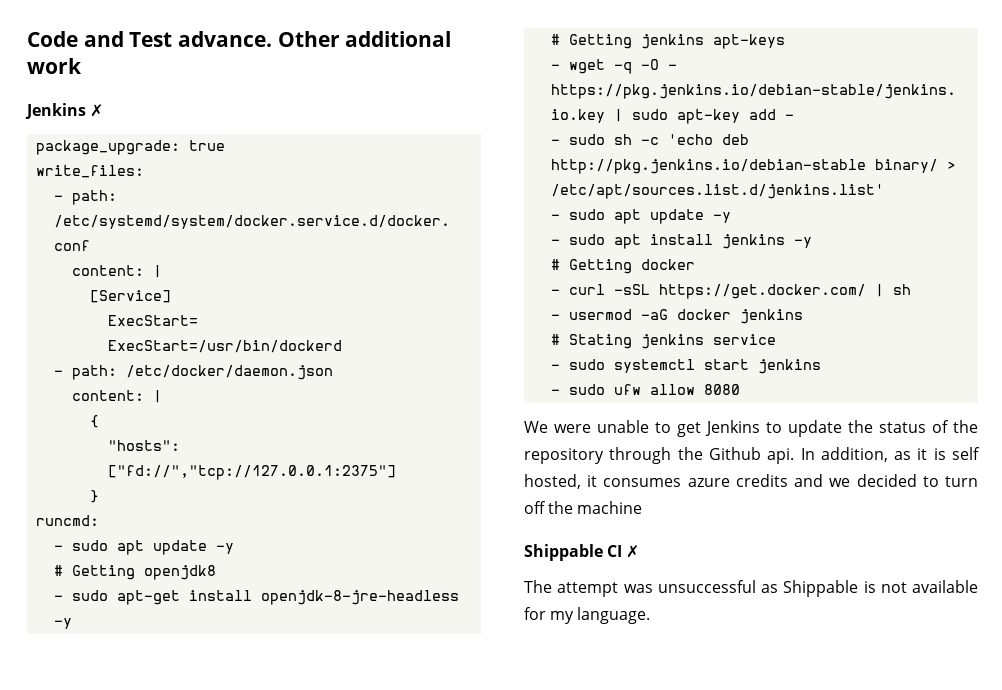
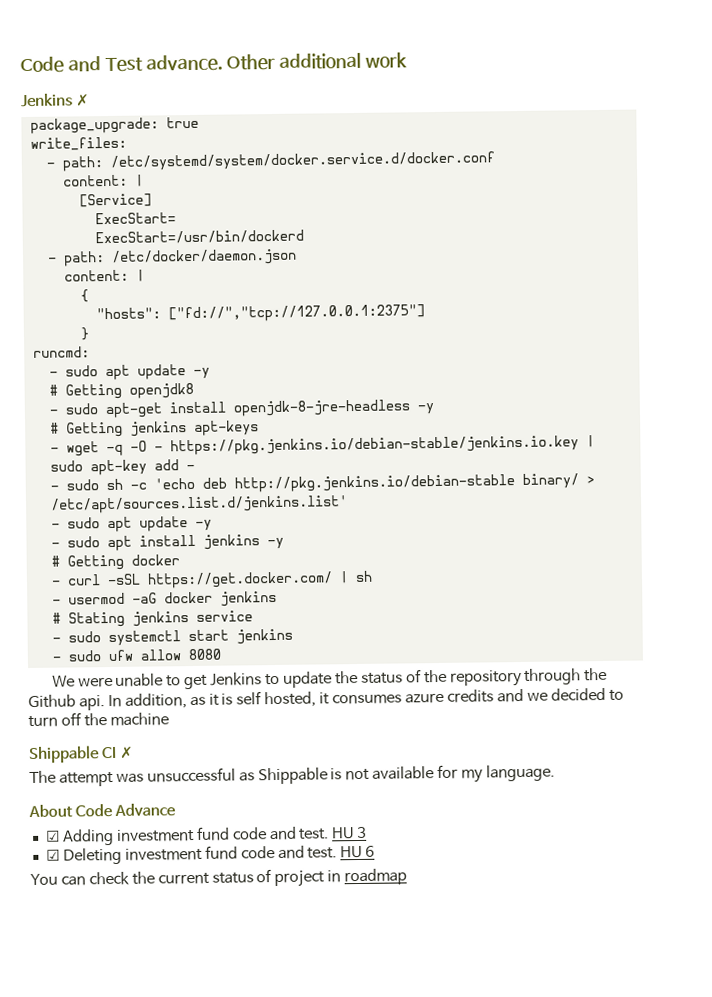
+ About Code Advance
+ ☑ Adding investment fund code and test. HU 3
+ ☑ Deleting investment fund code and test. HU 6
+ You can check the current status of project in roadmap

